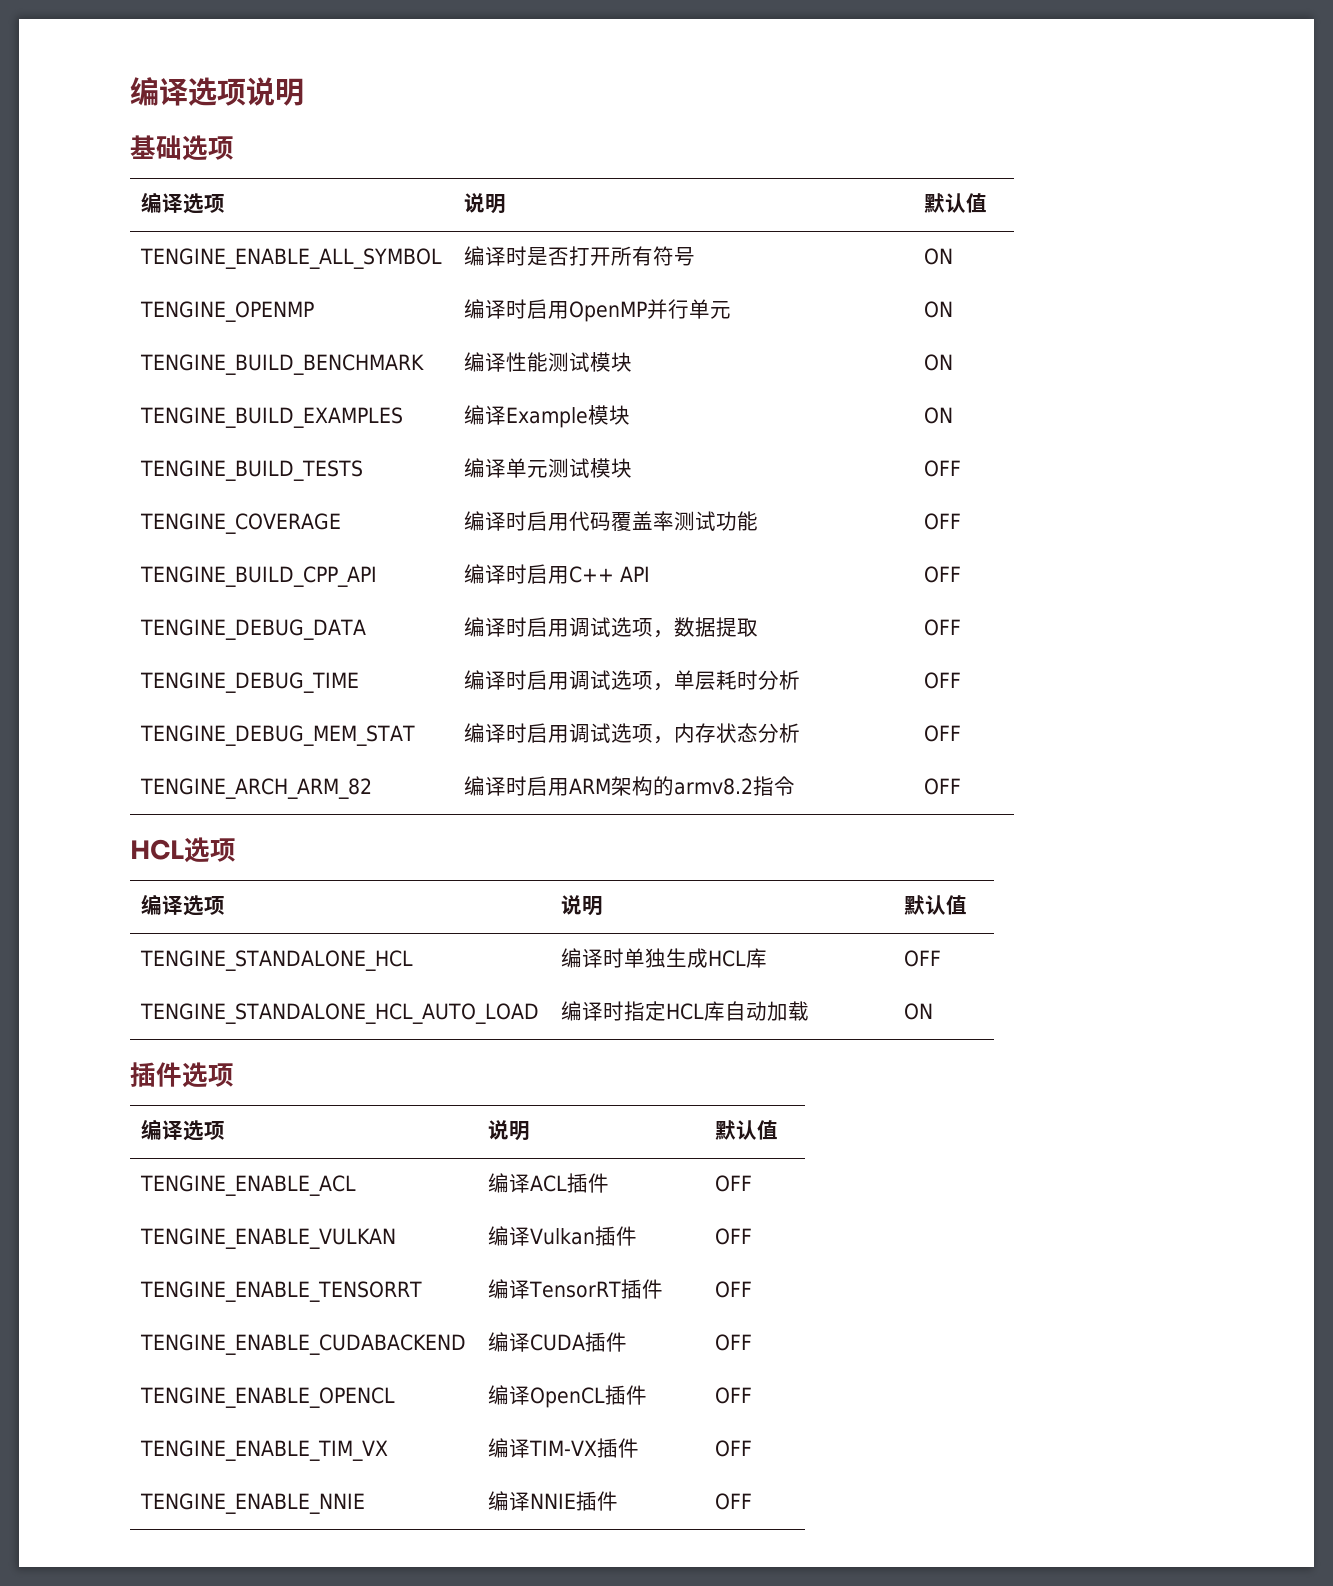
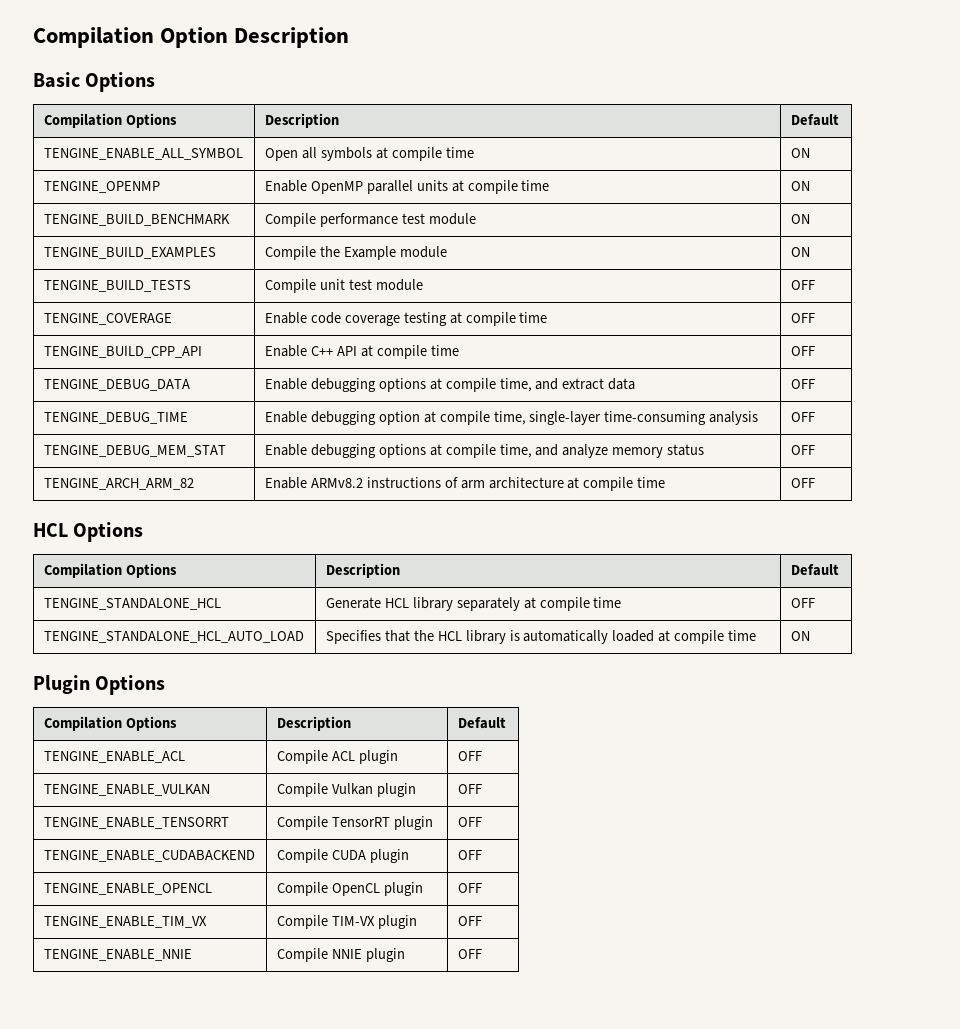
- 编译选项说明
- 基础选项
- 编译选项 | 说明 | 默认值
- TENGINE_ENABLE_ALL_SYMBOL | 编译时是否打开所有符号 | ON
- TENGINE_OPENMP | 编译时启用OpenMP并行单元 | ON
- TENGINE_BUILD_BENCHMARK | 编译性能测试模块 | ON
- TENGINE_BUILD_EXAMPLES | 编译Example模块 | ON
- TENGINE_BUILD_TESTS | 编译单元测试模块 | OFF
- TENGINE_COVERAGE | 编译时启用代码覆盖率测试功能 | OFF
+ Compilation Option Description
+ Basic Options
+ Compilation Options | Description | Default
+ TENGINE_ENABLE_ALL_SYMBOL | Open all symbols at compile time | ON
+ TENGINE_OPENMP | Enable OpenMP parallel units at compile time | ON
+ TENGINE_BUILD_BENCHMARK | Compile performance test module | ON
+ TENGINE_BUILD_EXAMPLES | Compile the Example module | ON
+ TENGINE_BUILD_TESTS | Compile unit test module | OFF
+ TENGINE_COVERAGE | Enable code coverage testing at compile time | OFF
- TENGINE_BUILD_CPP_API | 编译时启用C++ API | OFF
+ TENGINE_BUILD_CPP_API | Enable C++ API at compile time | OFF
- TENGINE_DEBUG_DATA | 编译时启用调试选项，数据提取 | OFF
- TENGINE_DEBUG_TIME | 编译时启用调试选项，单层耗时分析 | OFF
- TENGINE_DEBUG_MEM_STAT | 编译时启用调试选项，内存状态分析 | OFF
- TENGINE_ARCH_ARM_82 | 编译时启用ARM架构的armv8.2指令 | OFF
- HCL选项
- 编译选项 | 说明 | 默认值
- TENGINE_STANDALONE_HCL | 编译时单独生成HCL库 | OFF
- TENGINE_STANDALONE_HCL_AUTO_LOAD | 编译时指定HCL库自动加载 | ON
- 插件选项
- 编译选项 | 说明 | 默认值
- TENGINE_ENABLE_ACL | 编译ACL插件 | OFF
+ TENGINE_DEBUG_DATA | Enable debugging options at compile time, and extract data | OFF
+ TENGINE_DEBUG_TIME | Enable debugging option at compile time, single-layer time-consuming analysis | OFF
+ TENGINE_DEBUG_MEM_STAT | Enable debugging options at compile time, and analyze memory status | OFF
+ TENGINE_ARCH_ARM_82 | Enable ARMv8.2 instructions of arm architecture at compile time | OFF
+ HCL Options
+ Compilation Options | Description | Default
+ TENGINE_STANDALONE_HCL | Generate HCL library separately at compile time | OFF
+ TENGINE_STANDALONE_HCL_AUTO_LOAD | Specifies that the HCL library is automatically loaded at compile time | ON
+ Plugin Options
+ Compilation Options | Description | Default
+ TENGINE_ENABLE_ACL | Compile ACL plugin | OFF
- TENGINE_ENABLE_VULKAN | 编译Vulkan插件 | OFF
+ TENGINE_ENABLE_VULKAN | Compile Vulkan plugin | OFF
- TENGINE_ENABLE_TENSORRT | 编译TensorRT插件 | OFF
+ TENGINE_ENABLE_TENSORRT | Compile TensorRT plugin | OFF
- TENGINE_ENABLE_CUDABACKEND | 编译CUDA插件 | OFF
+ TENGINE_ENABLE_CUDABACKEND | Compile CUDA plugin | OFF
- TENGINE_ENABLE_OPENCL | 编译OpenCL插件 | OFF
+ TENGINE_ENABLE_OPENCL | Compile OpenCL plugin | OFF
- TENGINE_ENABLE_TIM_VX | 编译TIM-VX插件 | OFF
+ TENGINE_ENABLE_TIM_VX | Compile TIM-VX plugin | OFF
- TENGINE_ENABLE_NNIE | 编译NNIE插件 | OFF
+ TENGINE_ENABLE_NNIE | Compile NNIE plugin | OFF

